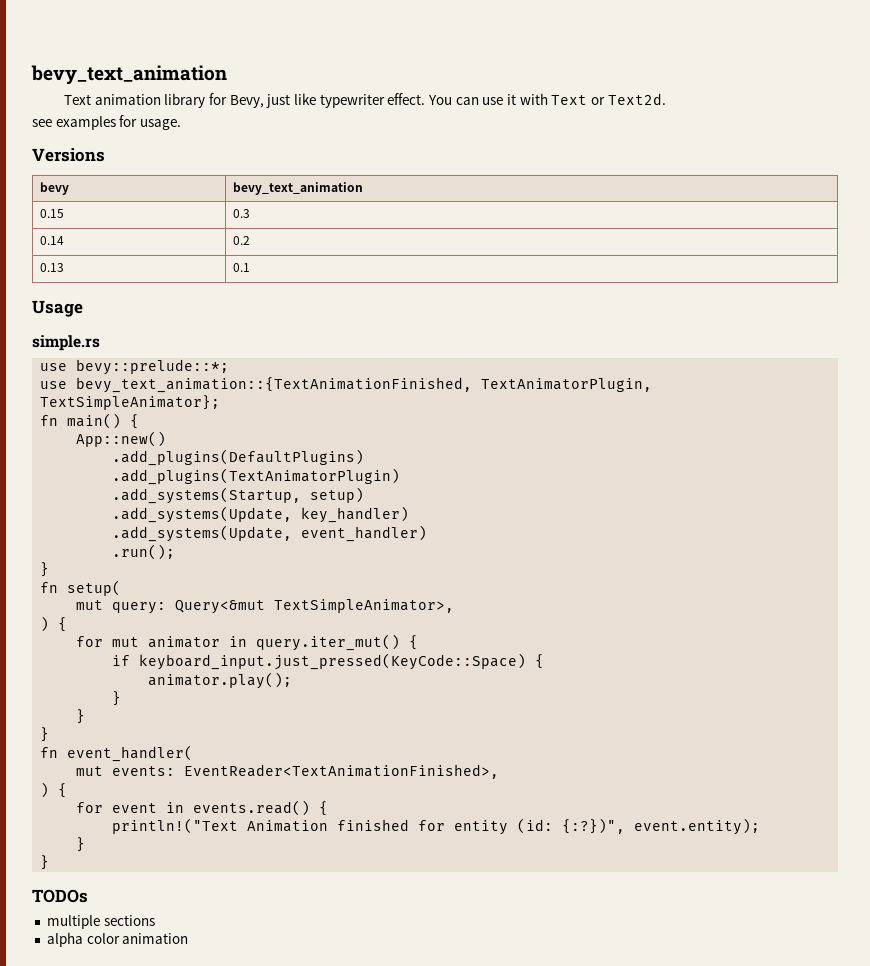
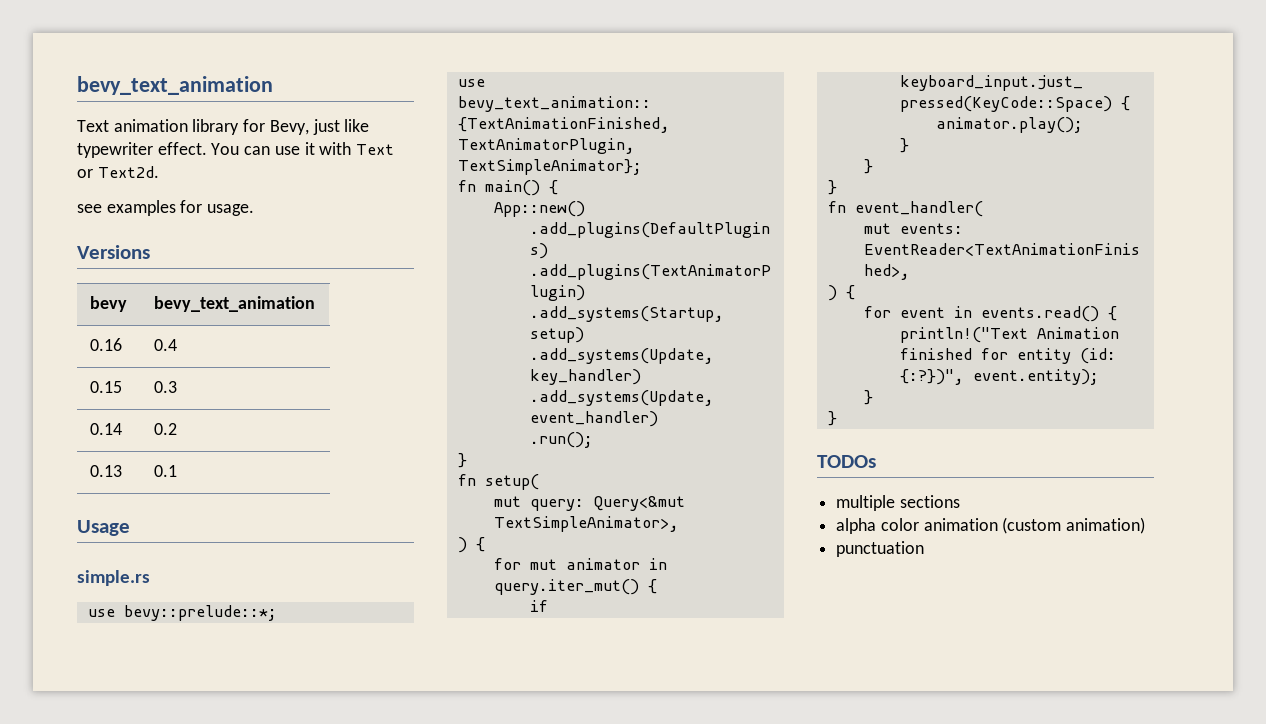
+ 0.16 | 0.4
- alpha color animation
+ alpha color animation (custom animation)
+ punctuation

